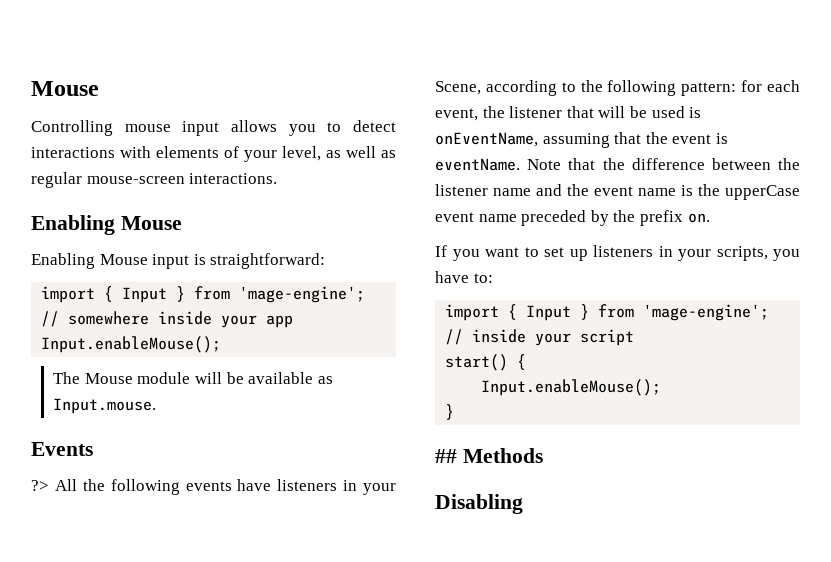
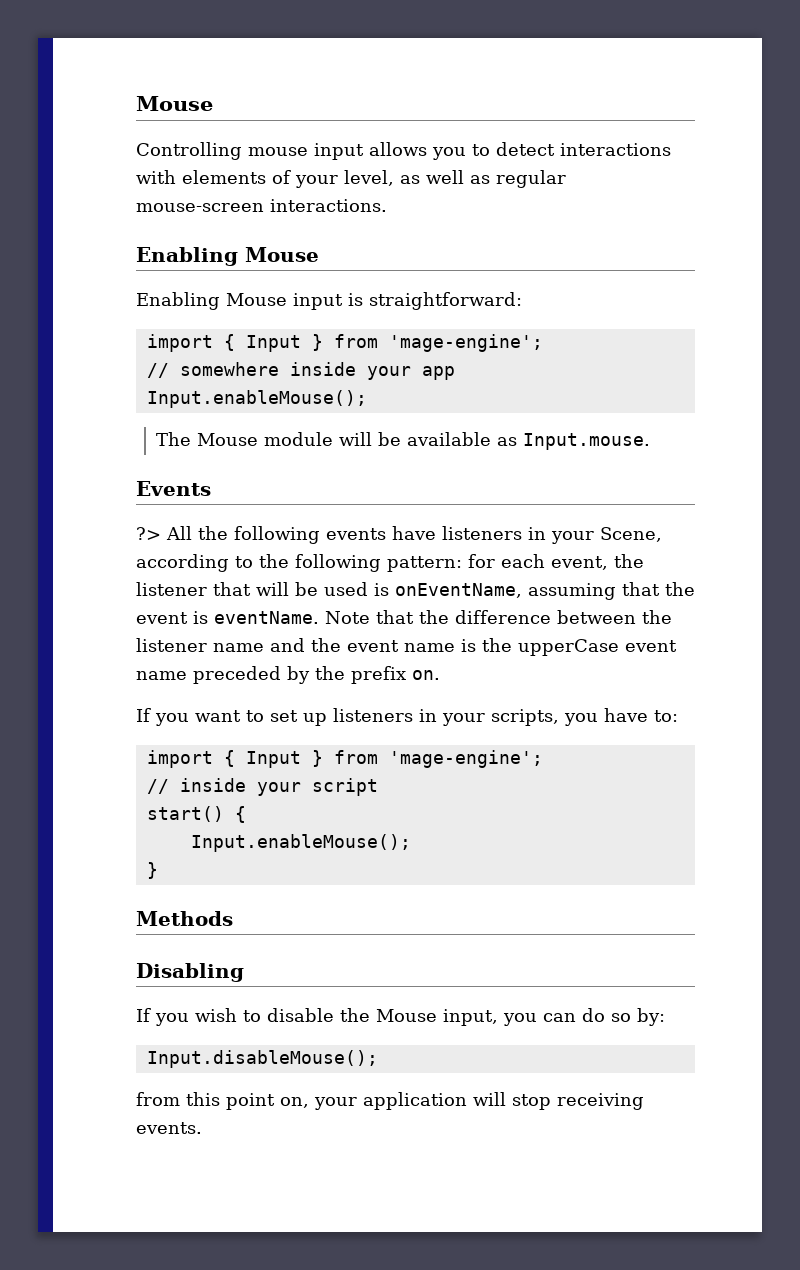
- ## Methods
+ Methods
+ If you wish to disable the Mouse input, you can do so by:
+ Input.disableMouse();
+ from this point on, your application will stop receiving events.

